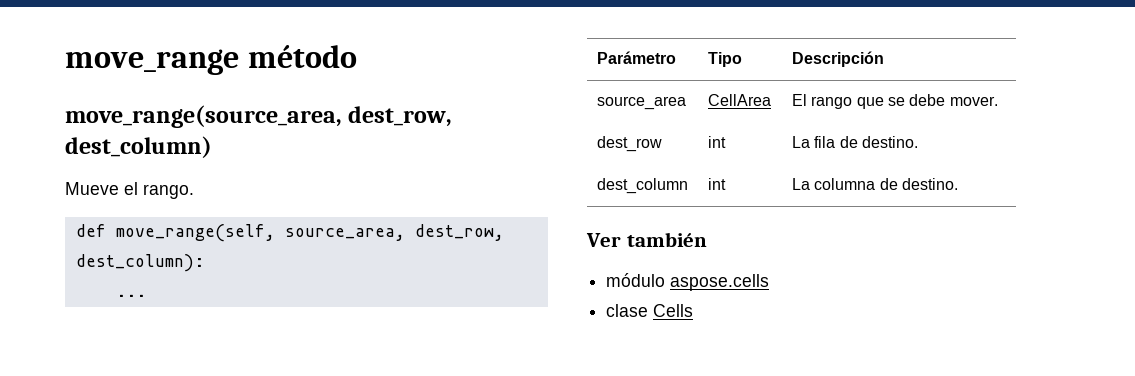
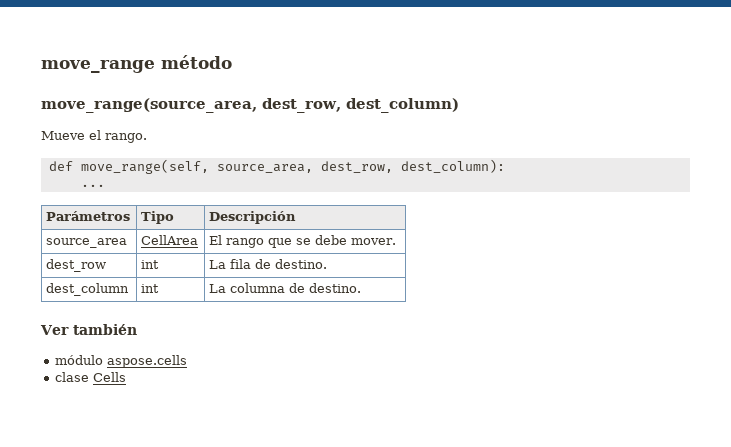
- Parámetro | Tipo | Descripción
+ Parámetros | Tipo | Descripción

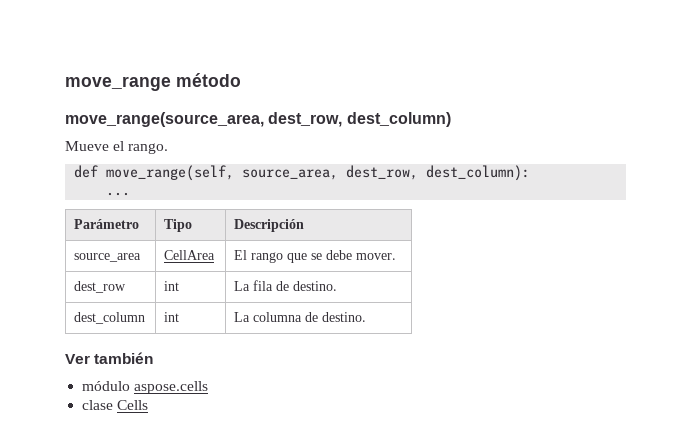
- Parámetros | Tipo | Descripción
+ Parámetro | Tipo | Descripción

